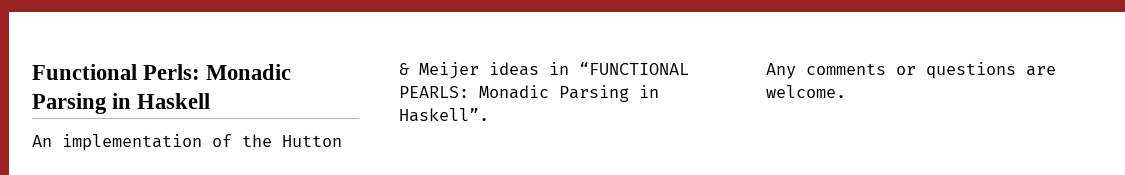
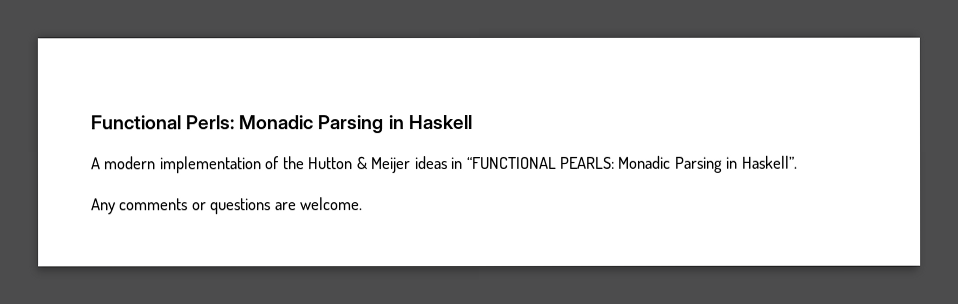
- An implementation of the Hutton & Meijer ideas in “FUNCTIONAL PEARLS: Monadic Parsing in Haskell”.
+ A modern implementation of the Hutton & Meijer ideas in “FUNCTIONAL PEARLS: Monadic Parsing in Haskell”.

